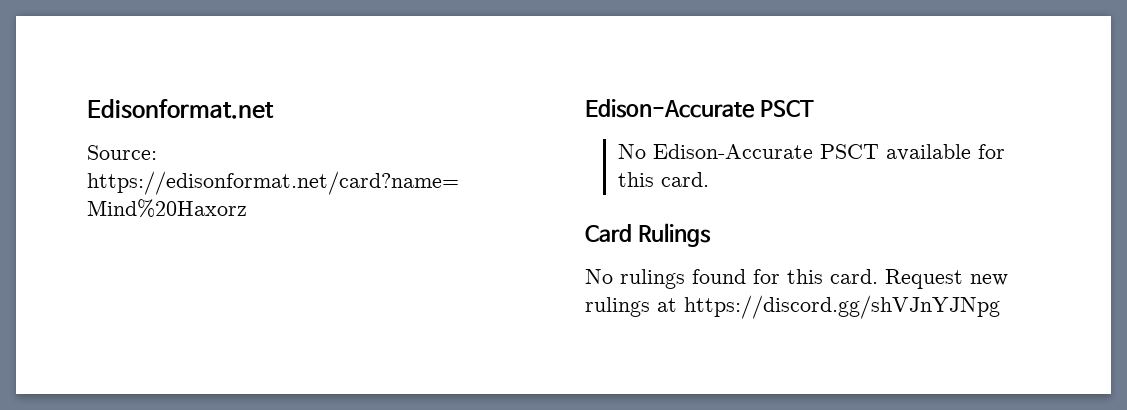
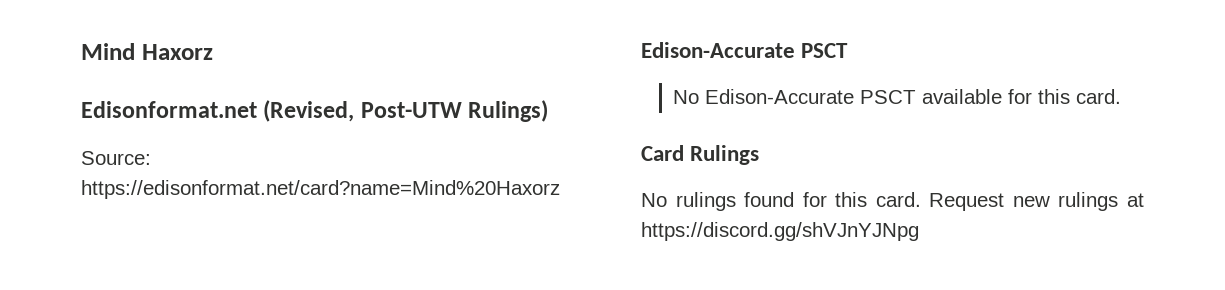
+ Mind Haxorz
- Edisonformat.net
+ Edisonformat.net (Revised, Post-UTW Rulings)

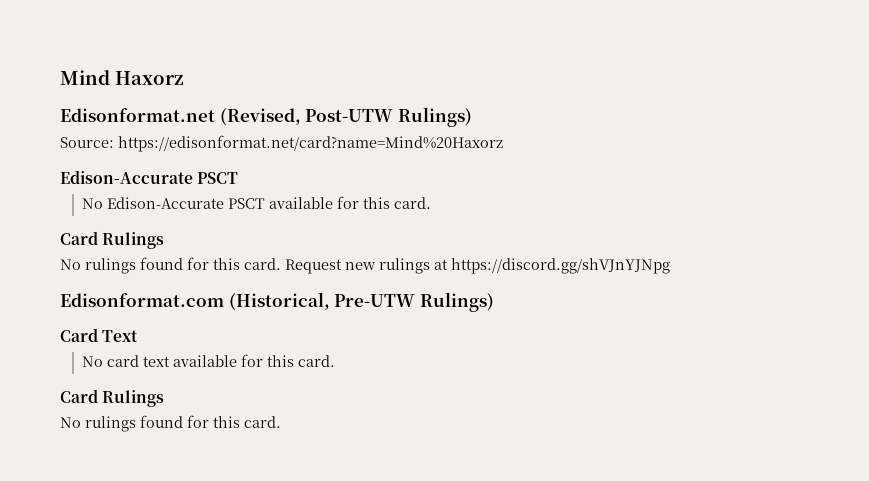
+ Edisonformat.com (Historical, Pre-UTW Rulings)
+ Card Text
+ No card text available for this card.
+ Card Rulings
+ No rulings found for this card.

